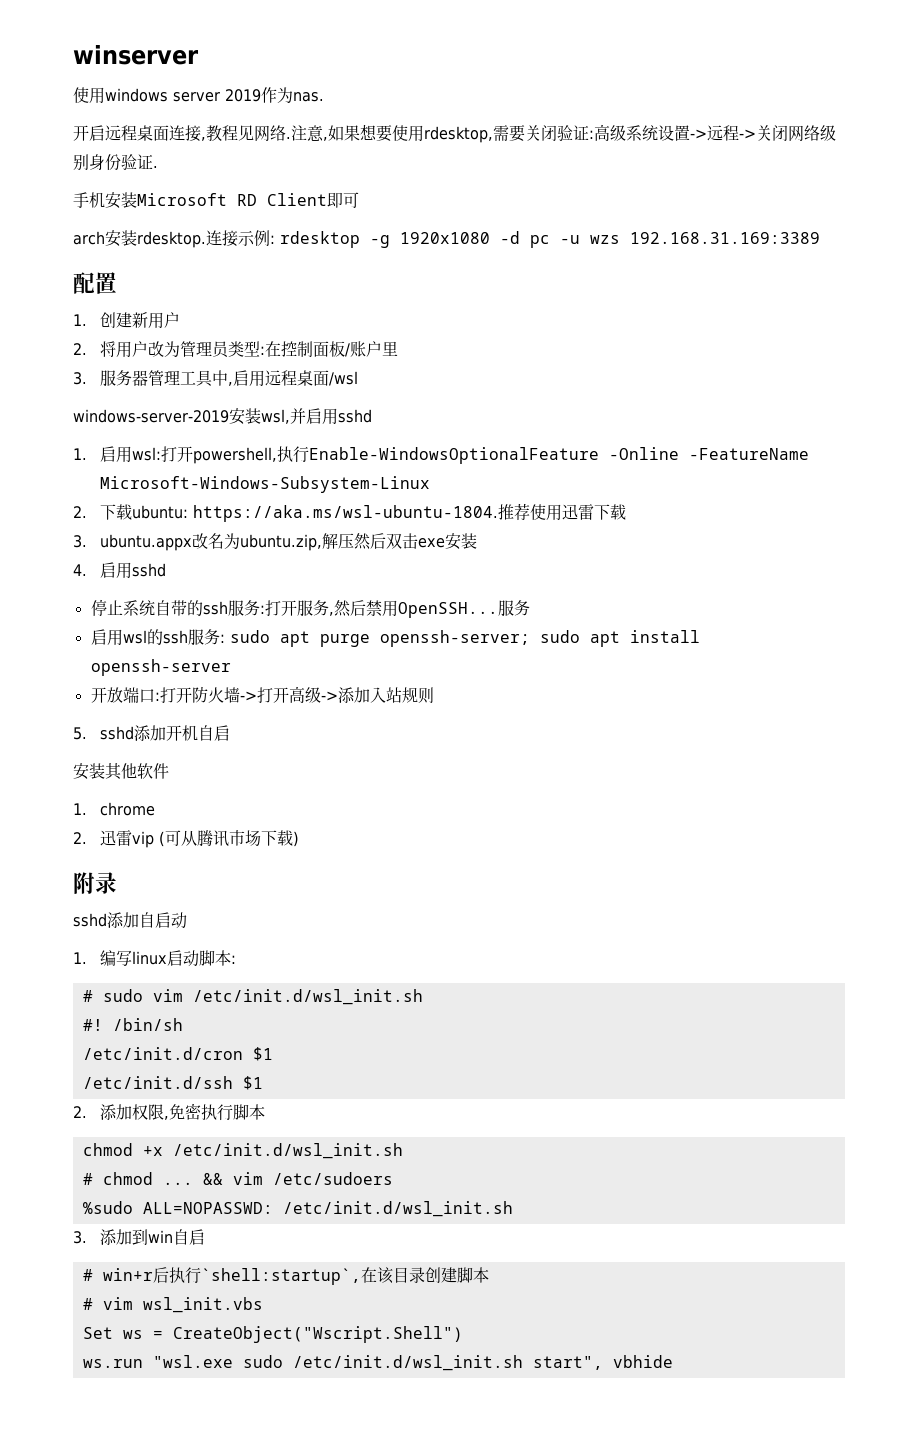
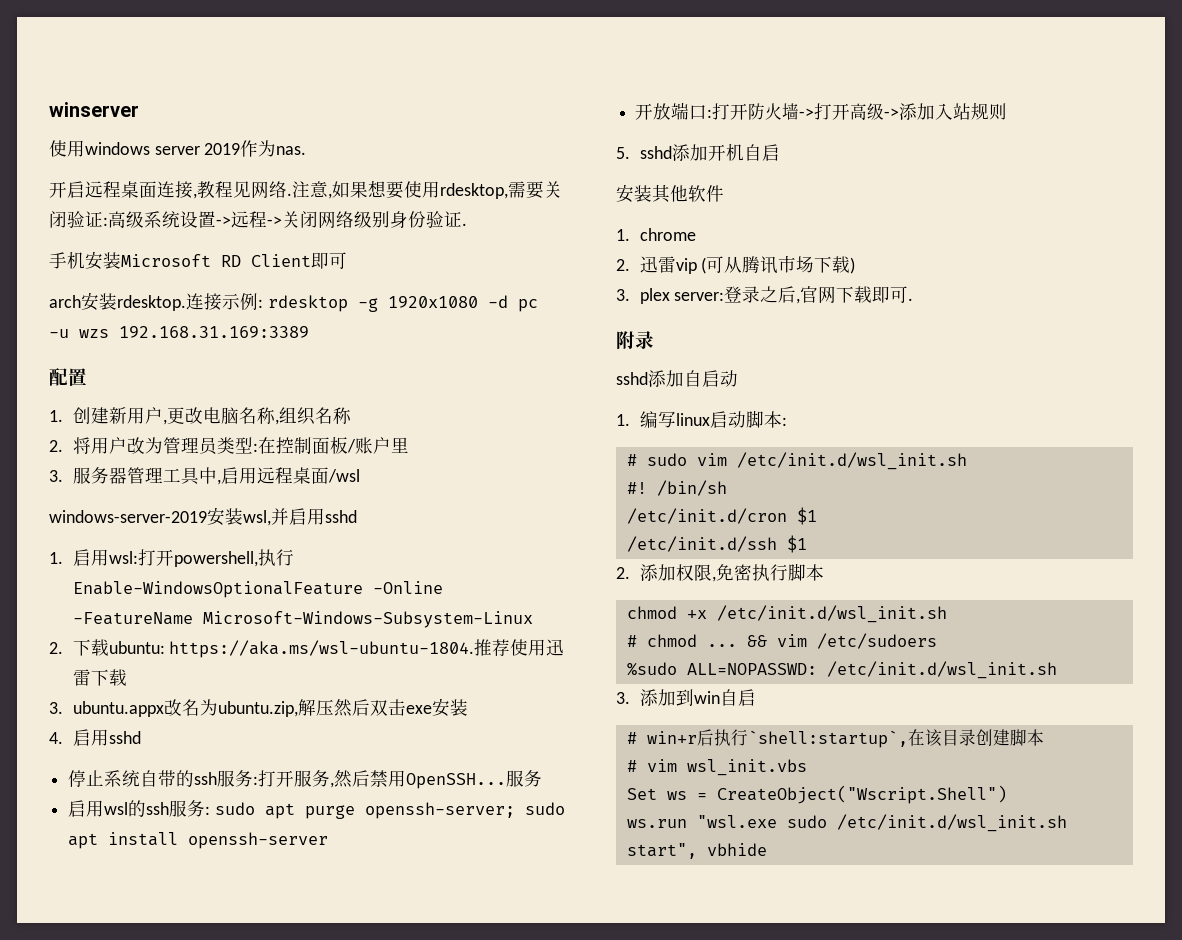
- 1.创建新用户
+ 1.创建新用户,更改电脑名称,组织名称
+ 3. plex server:登录之后,官网下载即可.

